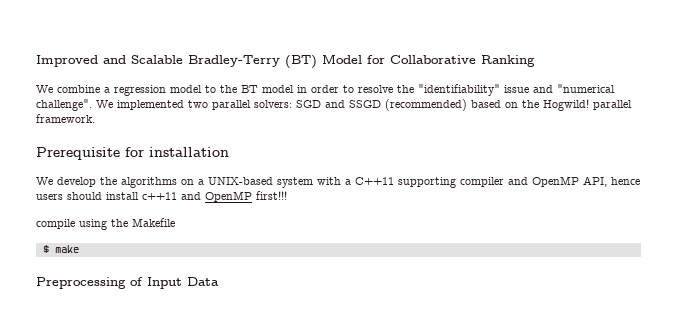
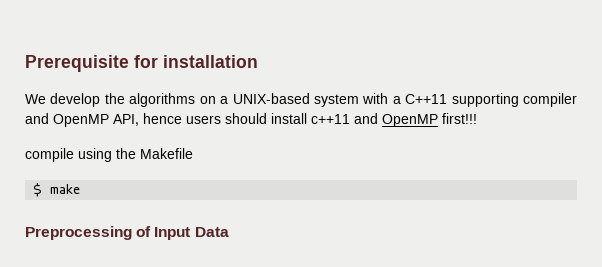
- Improved and Scalable Bradley-Terry (BT) Model for Collaborative Ranking
- We combine a regression model to the BT model in order to resolve the "identifiability" issue and "numerical challenge". We implemented two parallel solvers: SGD and SSGD (recommended) based on the Hogwild! parallel framework.

